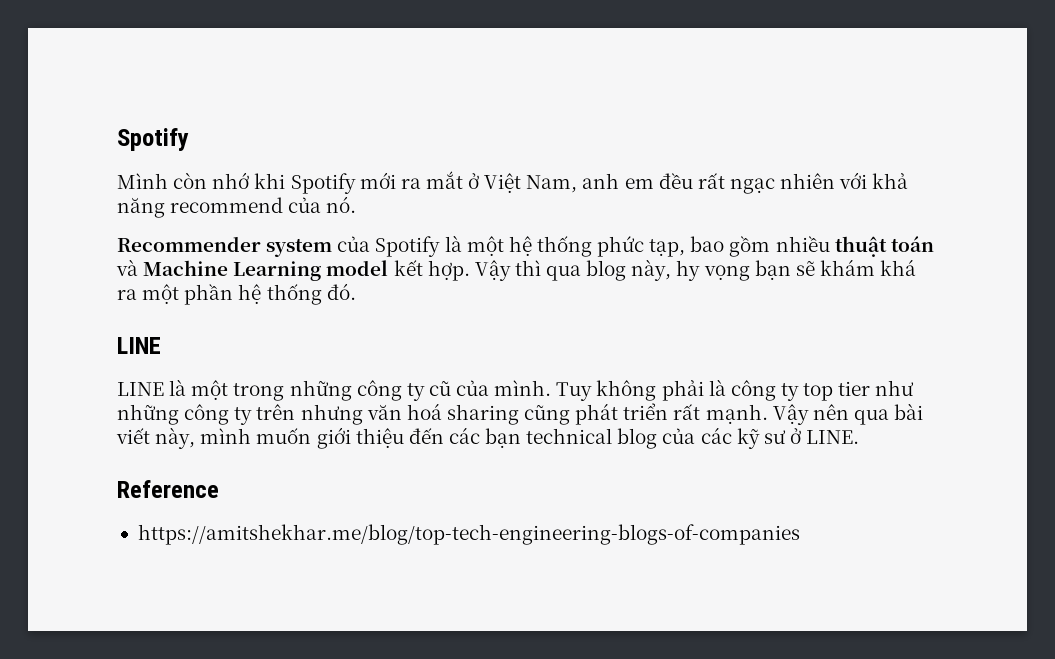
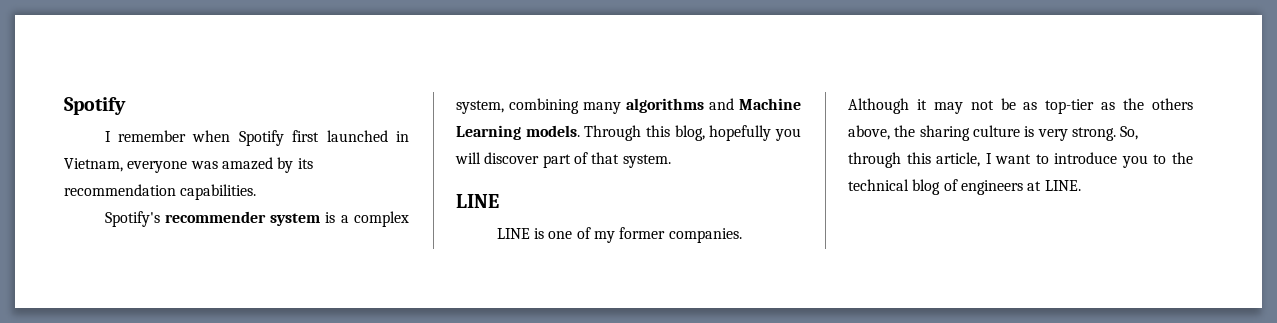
- Mình còn nhớ khi Spotify mới ra mắt ở Việt Nam, anh em đều rất ngạc nhiên với khả năng recommend của nó.
- Recommender system của Spotify là một hệ thống phức tạp, bao gồm nhiều thuật toán và Machine Learning model kết hợp. Vậy thì qua blog này, hy vọng bạn sẽ khám khá ra một phần hệ thống đó.
+ I remember when Spotify first launched in Vietnam, everyone was amazed by its recommendation capabilities.
+ Spotify's recommender system is a complex system, combining many algorithms and Machine Learning models. Through this blog, hopefully you will discover part of that system.
  LINE
- LINE là một trong những công ty cũ của mình. Tuy không phải là công ty top tier như những công ty trên nhưng văn hoá sharing cũng phát triển rất mạnh. Vậy nên qua bài viết này, mình muốn giới thiệu đến các bạn technical blog của các kỹ sư ở LINE.
+ LINE is one of my former companies. Although it may not be as top-tier as the others above, the sharing culture is very strong. So, through this article, I want to introduce you to the technical blog of engineers at LINE.
- Reference
- https://amitshekhar.me/blog/top-tech-engineering-blogs-of-companies

